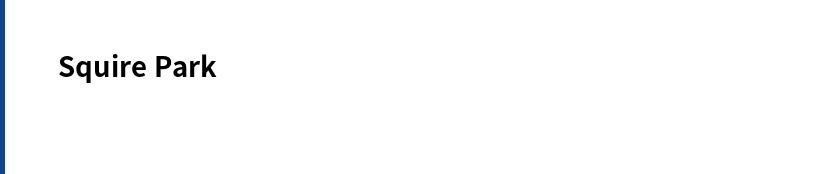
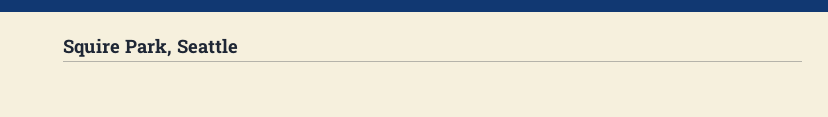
- Squire Park
+ Squire Park, Seattle

